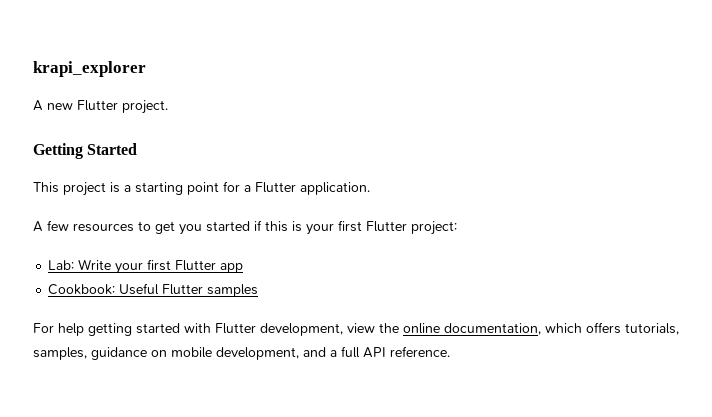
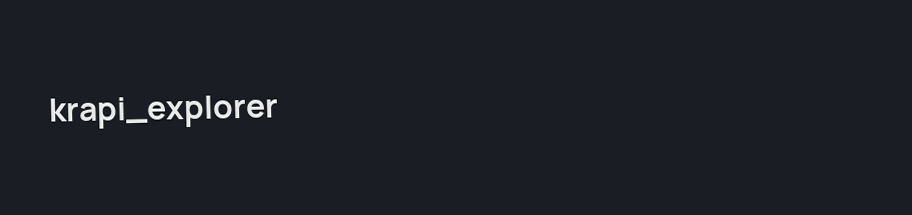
- A new Flutter project.
- Getting Started
- This project is a starting point for a Flutter application.
- A few resources to get you started if this is your first Flutter project:
- Lab: Write your first Flutter app
- Cookbook: Useful Flutter samples
- For help getting started with Flutter development, view the online documentation, which offers tutorials, samples, guidance on mobile development, and a full API reference.

